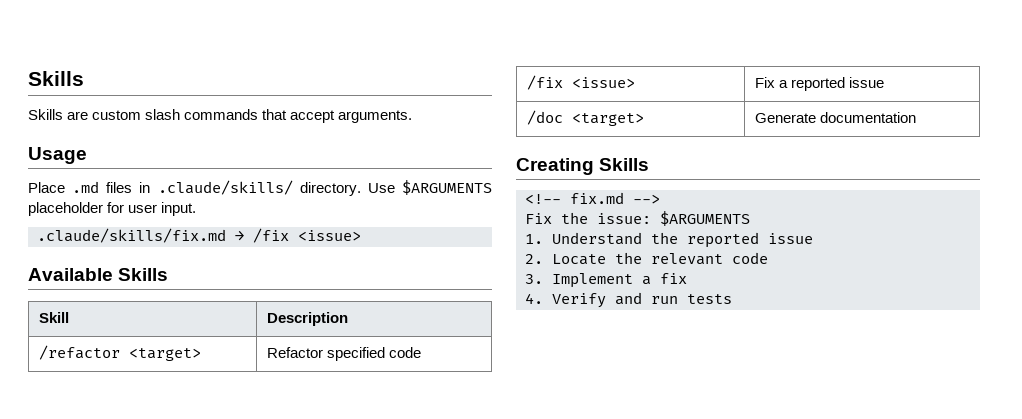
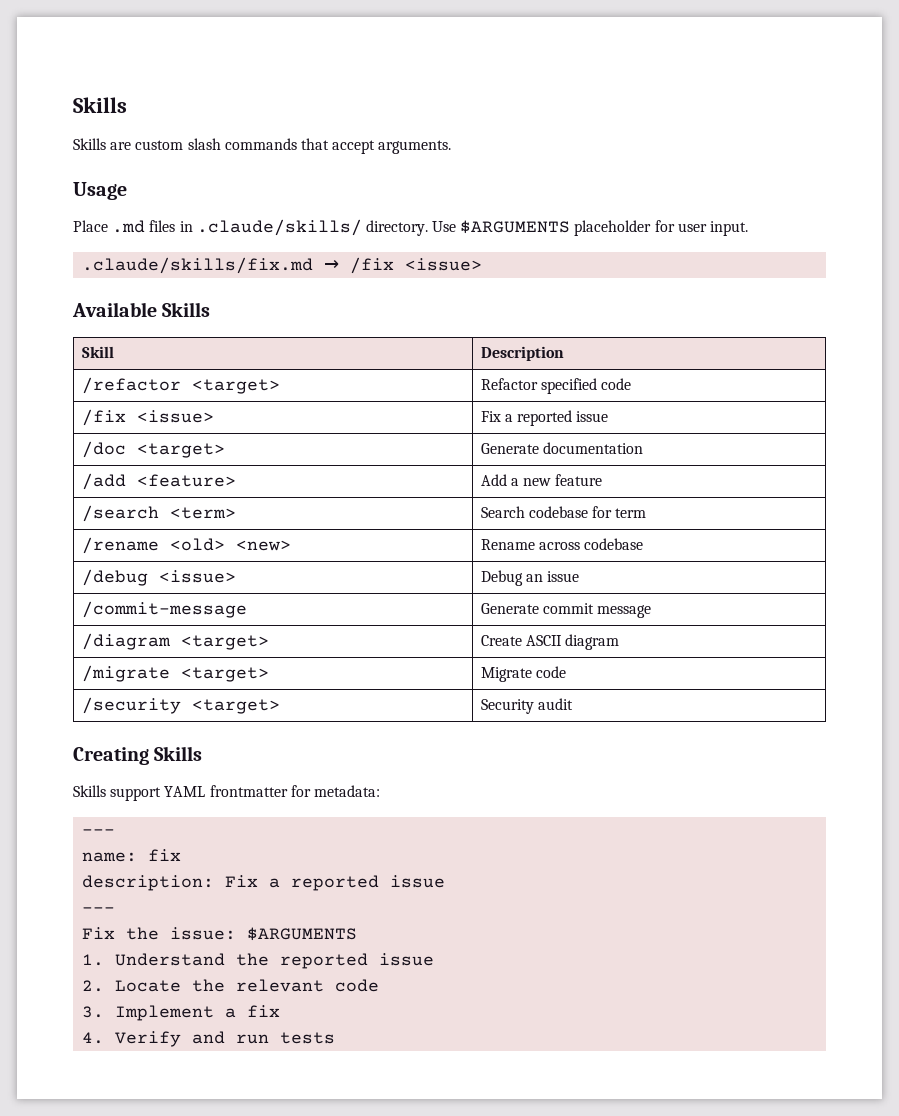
+ /add <feature> | Add a new feature
+ /search <term> | Search codebase for term
+ /rename <old> <new> | Rename across codebase
+ /debug <issue> | Debug an issue
+ /commit-message | Generate commit message
+ /diagram <target> | Create ASCII diagram
+ /migrate <target> | Migrate code
+ /security <target> | Security audit
  Creating Skills
- <!-- fix.md -->
+ Skills support YAML frontmatter for metadata:
+ ---
+ name: fix
+ description: Fix a reported issue
+ ---

